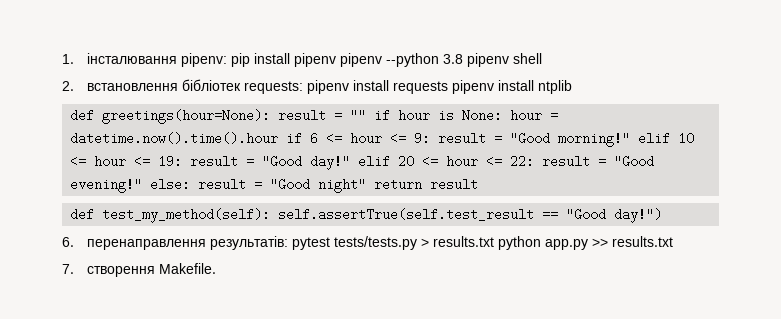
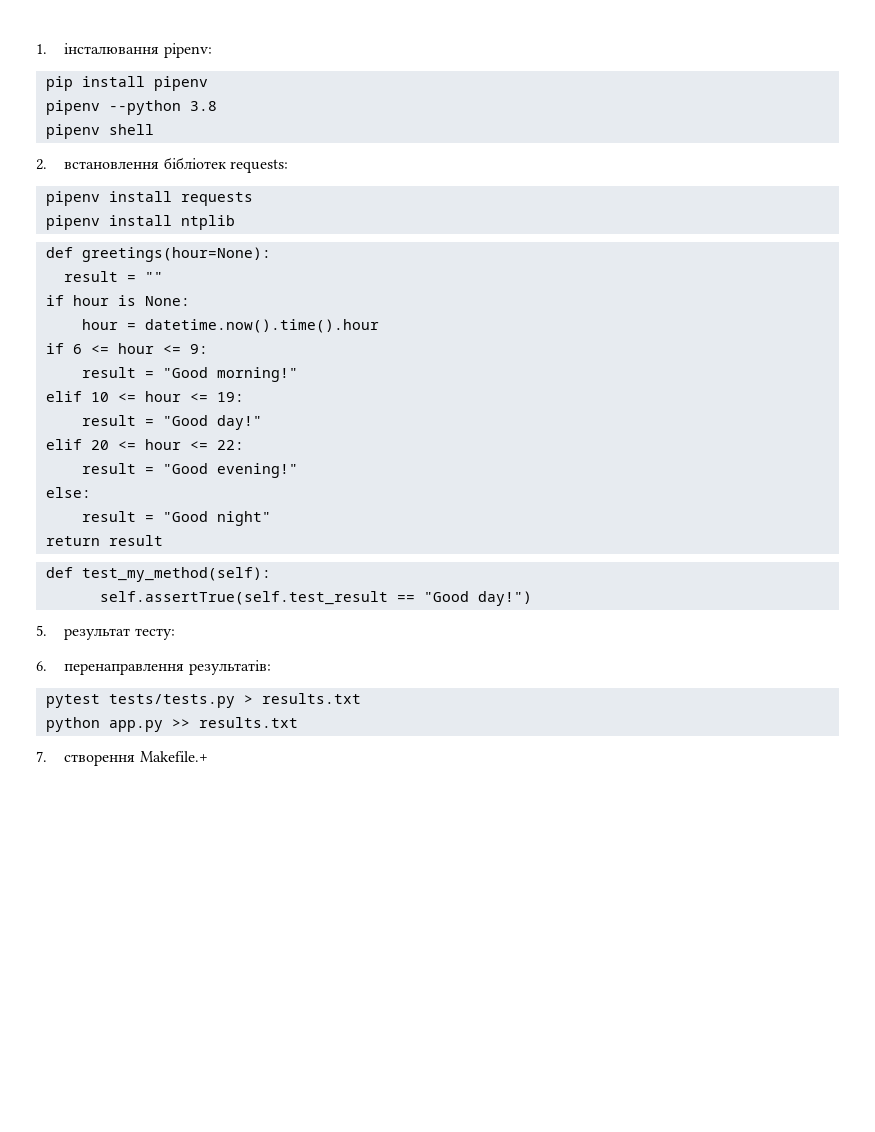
- 1. інсталювання pipenv: pip install pipenv pipenv --python 3.8 pipenv shell
+ 1. інсталювання pipenv:
+ pip install pipenv
+ pipenv --python 3.8
+ pipenv shell
- 2. встановлення бібліотек requests: pipenv install requests pipenv install ntplib
+ 2. встановлення бібліотек requests:
+ pipenv install requests
+ pipenv install ntplib
- def greetings(hour=None): result = "" if hour is None: hour = datetime.now().time().hour if 6 <= hour <= 9: result = "Good morning!" elif 10 <= hour <= 19: result = "Good day!" elif 20 <= hour <= 22: result = "Good evening!" else: result = "Good night" return result
+ def greetings(hour=None):
+ result = ""
+ if hour is None:
+ hour = datetime.now().time().hour
+ if 6 <= hour <= 9:
+ result = "Good morning!"
+ elif 10 <= hour <= 19:
+ result = "Good day!"
+ elif 20 <= hour <= 22:
+ result = "Good evening!"
+ else:
+ result = "Good night"
+ return result
- def test_my_method(self): self.assertTrue(self.test_result == "Good day!")
+ def test_my_method(self):
+ self.assertTrue(self.test_result == "Good day!")
+ 5. результат тесту:
- 6. перенаправлення результатів: pytest tests/tests.py > results.txt python app.py >> results.txt
+ 6. перенаправлення результатів:
+ pytest tests/tests.py > results.txt
+ python app.py >> results.txt
- 7. створення Makefile.
+ 7. створення Makefile.+

